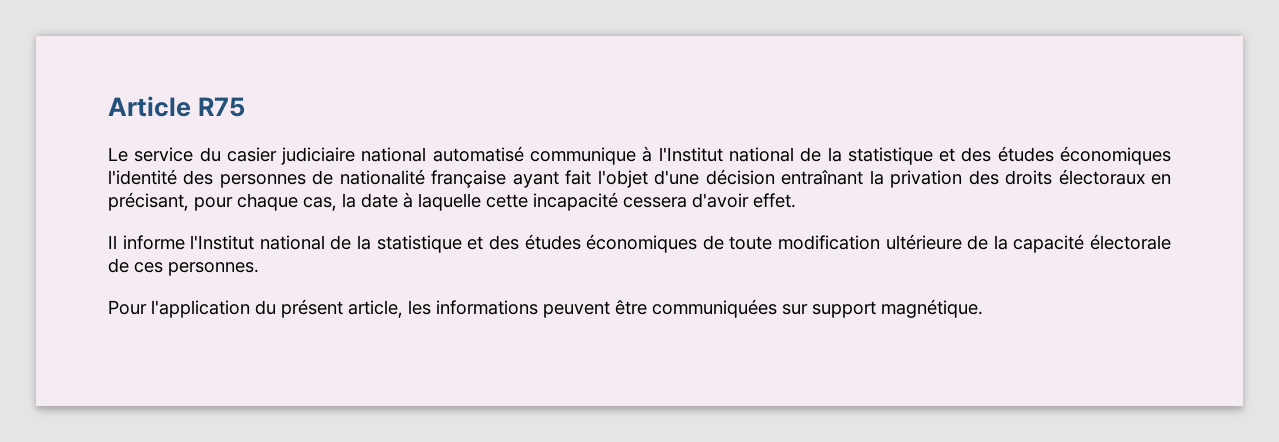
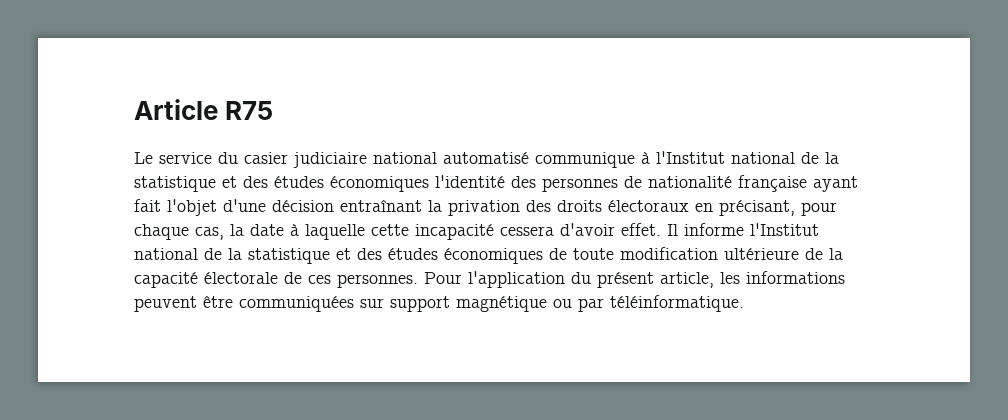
- Le service du casier judiciaire national automatisé communique à l'Institut national de la statistique et des études économiques l'identité des personnes de nationalité française ayant fait l'objet d'une décision entraînant la privation des droits électoraux en précisant, pour chaque cas, la date à laquelle cette incapacité cessera d'avoir effet.
- Il informe l'Institut national de la statistique et des études économiques de toute modification ultérieure de la capacité électorale de ces personnes.
- Pour l'application du présent article, les informations peuvent être communiquées sur support magnétique.
+ Le service du casier judiciaire national automatisé communique à l'Institut national de la statistique et des études économiques l'identité des personnes de nationalité française ayant fait l'objet d'une décision entraînant la privation des droits électoraux en précisant, pour chaque cas, la date à laquelle cette incapacité cessera d'avoir effet. Il informe l'Institut national de la statistique et des études économiques de toute modification ultérieure de la capacité électorale de ces personnes. Pour l'application du présent article, les informations peuvent être communiquées sur support magnétique ou par téléinformatique.

